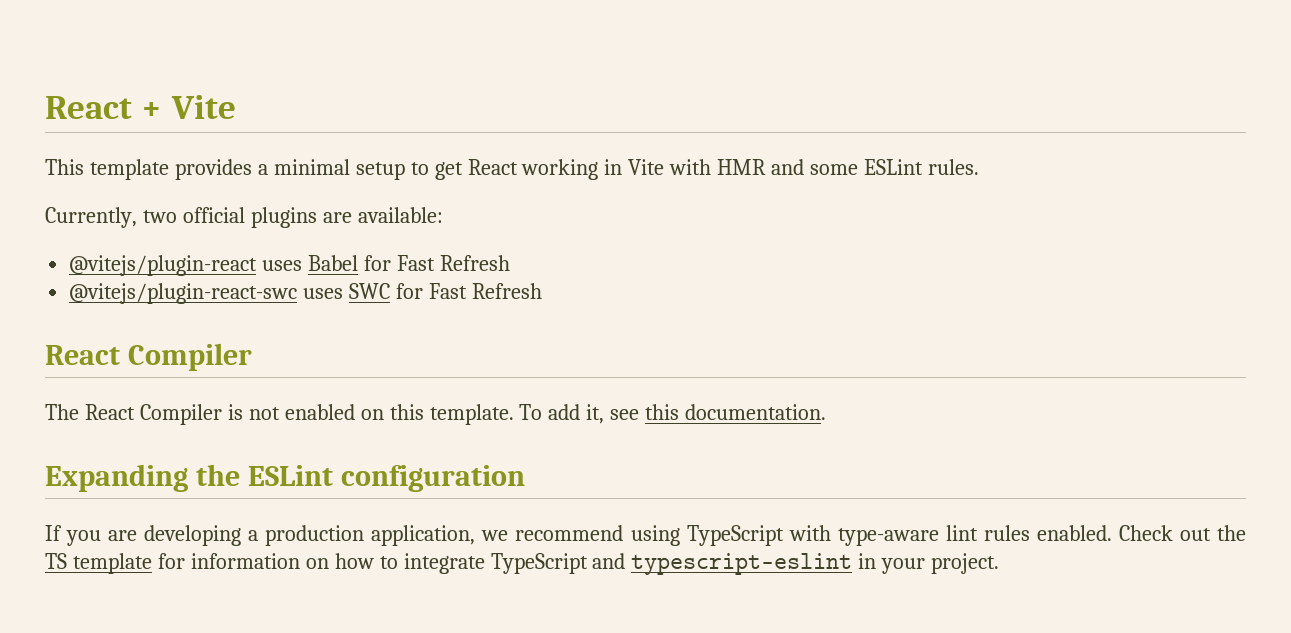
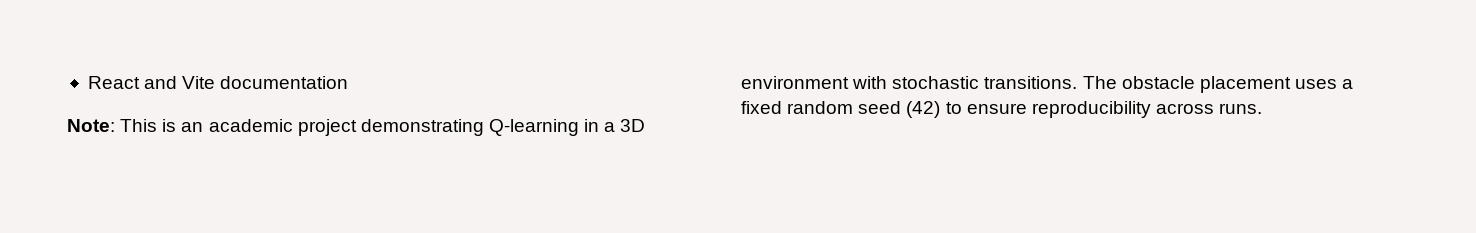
- React + Vite
- This template provides a minimal setup to get React working in Vite with HMR and some ESLint rules.
- Currently, two official plugins are available:
- @vitejs/plugin-react uses Babel for Fast Refresh
- @vitejs/plugin-react-swc uses SWC for Fast Refresh
- React Compiler
- The React Compiler is not enabled on this template. To add it, see this documentation.
- Expanding the ESLint configuration
- If you are developing a production application, we recommend using TypeScript with type-aware lint rules enabled. Check out the TS template for information on how to integrate TypeScript and typescript-eslint in your project.
+ React and Vite documentation
+ Note: This is an academic project demonstrating Q-learning in a 3D environment with stochastic transitions. The obstacle placement uses a fixed random seed (42) to ensure reproducibility across runs.

